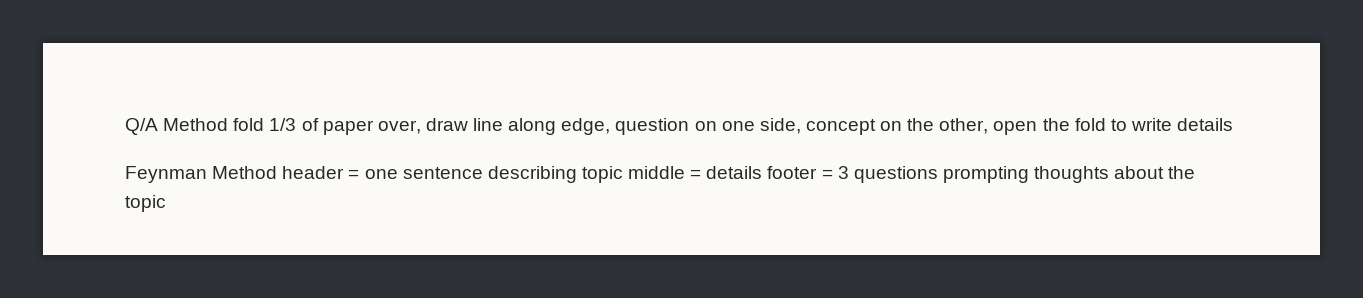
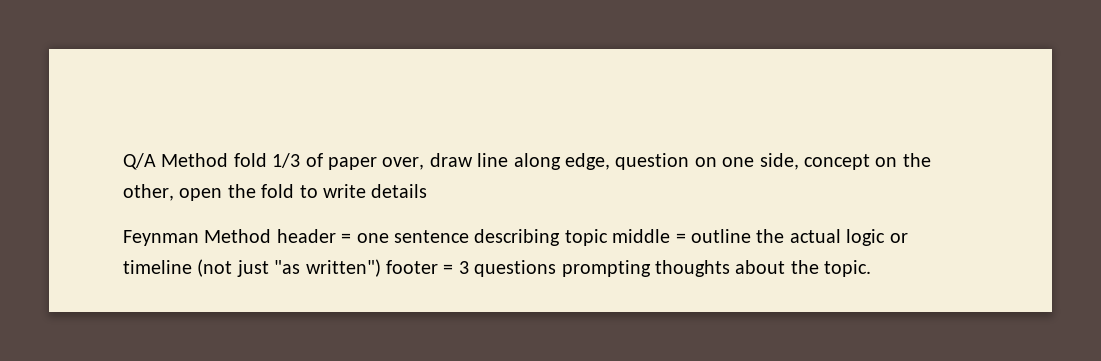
- Feynman Method header = one sentence describing topic middle = details footer = 3 questions prompting thoughts about the topic
+ Feynman Method header = one sentence describing topic middle = outline the actual logic or timeline (not just "as written") footer = 3 questions prompting thoughts about the topic.

